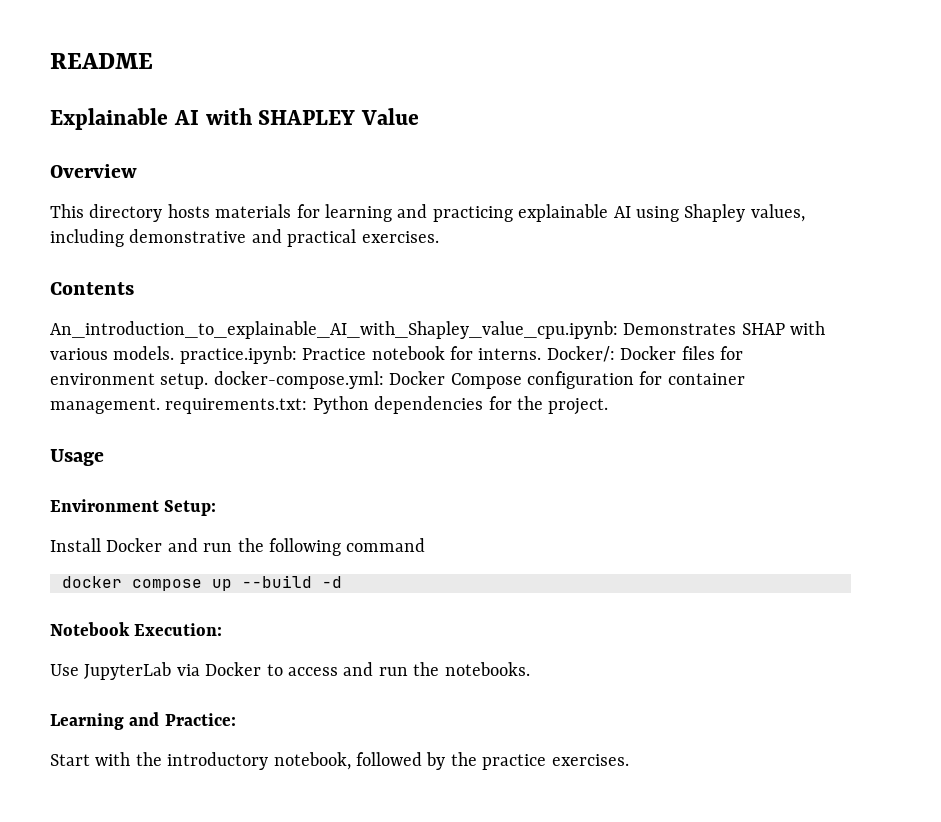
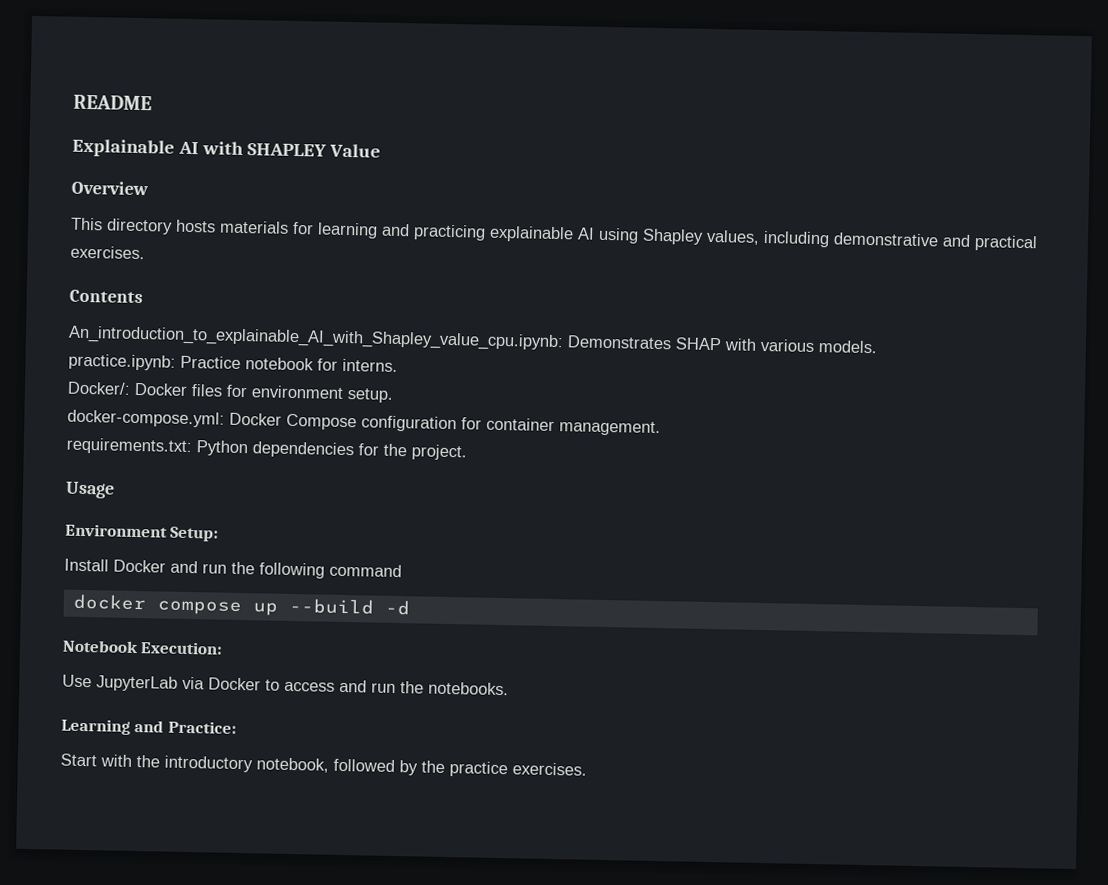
- An_introduction_to_explainable_AI_with_Shapley_value_cpu.ipynb: Demonstrates SHAP with various models. practice.ipynb: Practice notebook for interns. Docker/: Docker files for environment setup. docker-compose.yml: Docker Compose configuration for container management. requirements.txt: Python dependencies for the project.
+ An_introduction_to_explainable_AI_with_Shapley_value_cpu.ipynb: Demonstrates SHAP with various models.
+ practice.ipynb: Practice notebook for interns.
+ Docker/: Docker files for environment setup.
+ docker-compose.yml: Docker Compose configuration for container management.
+ requirements.txt: Python dependencies for the project.

